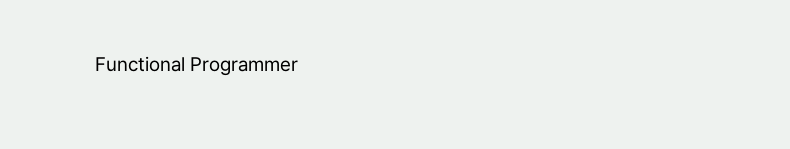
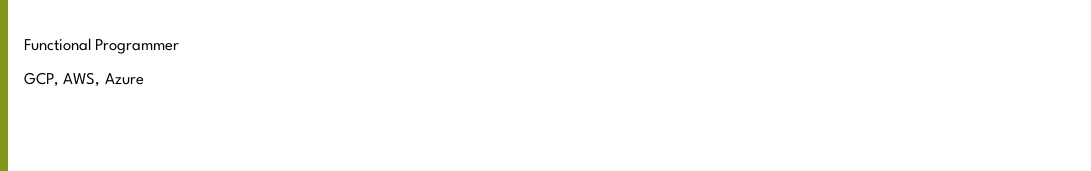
+ GCP, AWS, Azure

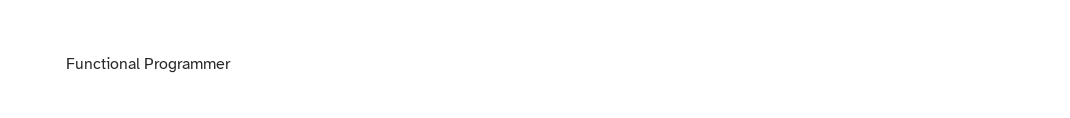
- GCP, AWS, Azure

